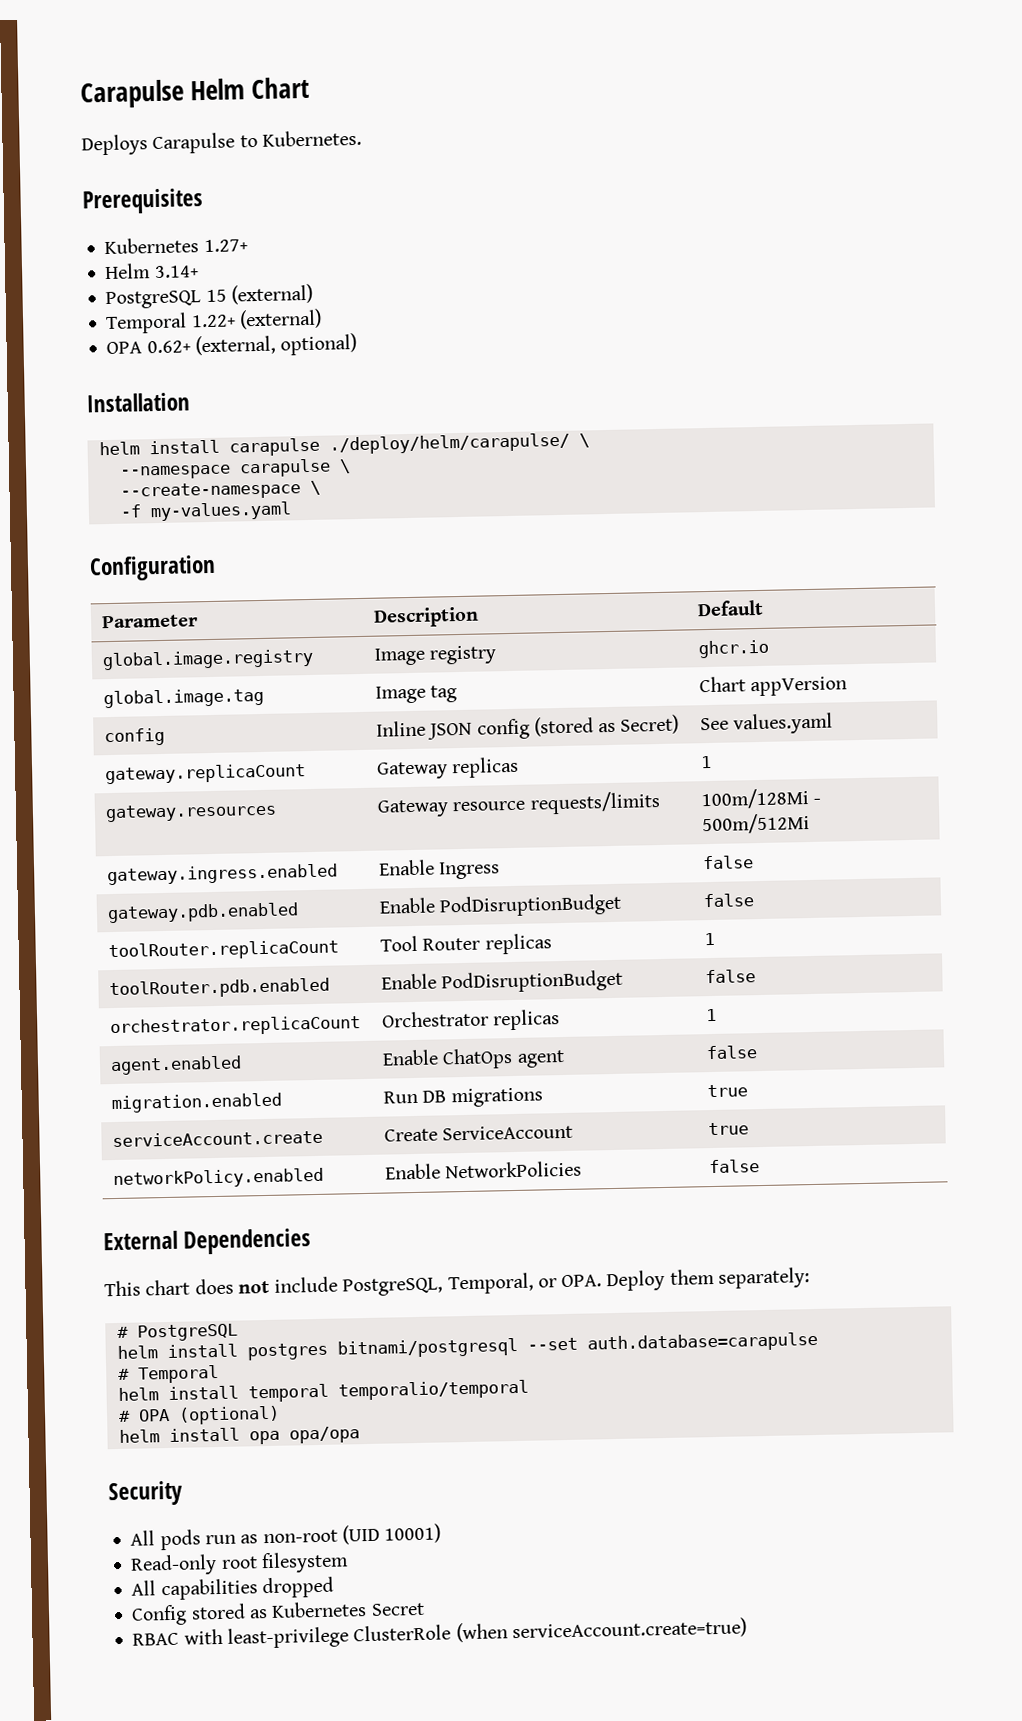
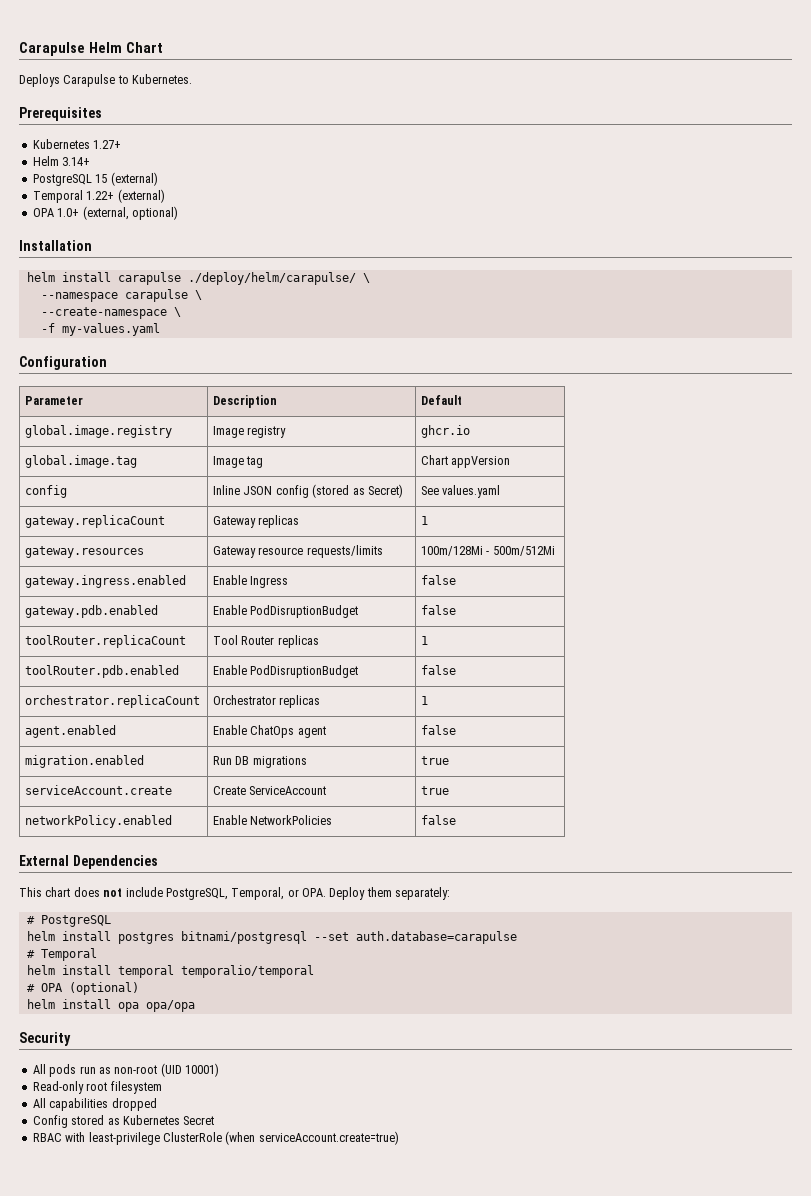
- OPA 0.62+ (external, optional)
+ OPA 1.0+ (external, optional)

